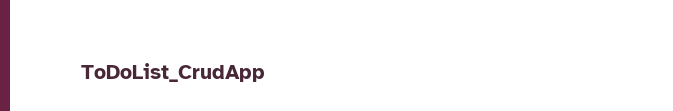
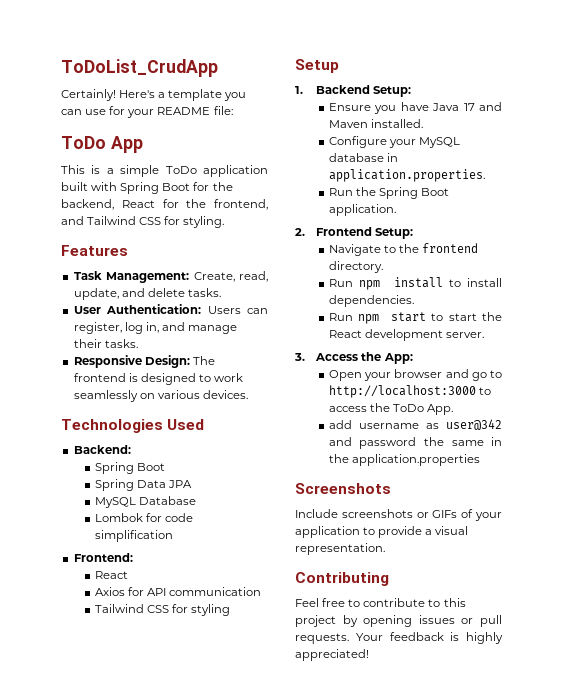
+ Certainly! Here's a template you can use for your README file:
+ ToDo App
+ This is a simple ToDo application built with Spring Boot for the backend, React for the frontend, and Tailwind CSS for styling.
+ Features
+ Task Management: Create, read, update, and delete tasks.
+ User Authentication: Users can register, log in, and manage their tasks.
+ Responsive Design: The frontend is designed to work seamlessly on various devices.
+ Technologies Used
+ Backend:
+ Spring Boot
+ Spring Data JPA
+ MySQL Database
+ Lombok for code simplification
+ Frontend:
+ React
+ Axios for API communication
+ Tailwind CSS for styling
+ Setup
+ 1. Backend Setup:
+ Ensure you have Java 17 and Maven installed.
+ Configure your MySQL database in application.properties.
+ Run the Spring Boot application.
+ 2. Frontend Setup:
+ Navigate to the frontend directory.
+ Run npm install to install dependencies.
+ Run npm start to start the React development server.
+ 3. Access the App:
+ Open your browser and go to http://localhost:3000 to access the ToDo App.
+ add username as user@342 and password the same in the application.properties
+ Screenshots
+ Include screenshots or GIFs of your application to provide a visual representation.
+ Contributing
+ Feel free to contribute to this project by opening issues or pull requests. Your feedback is highly appreciated!

